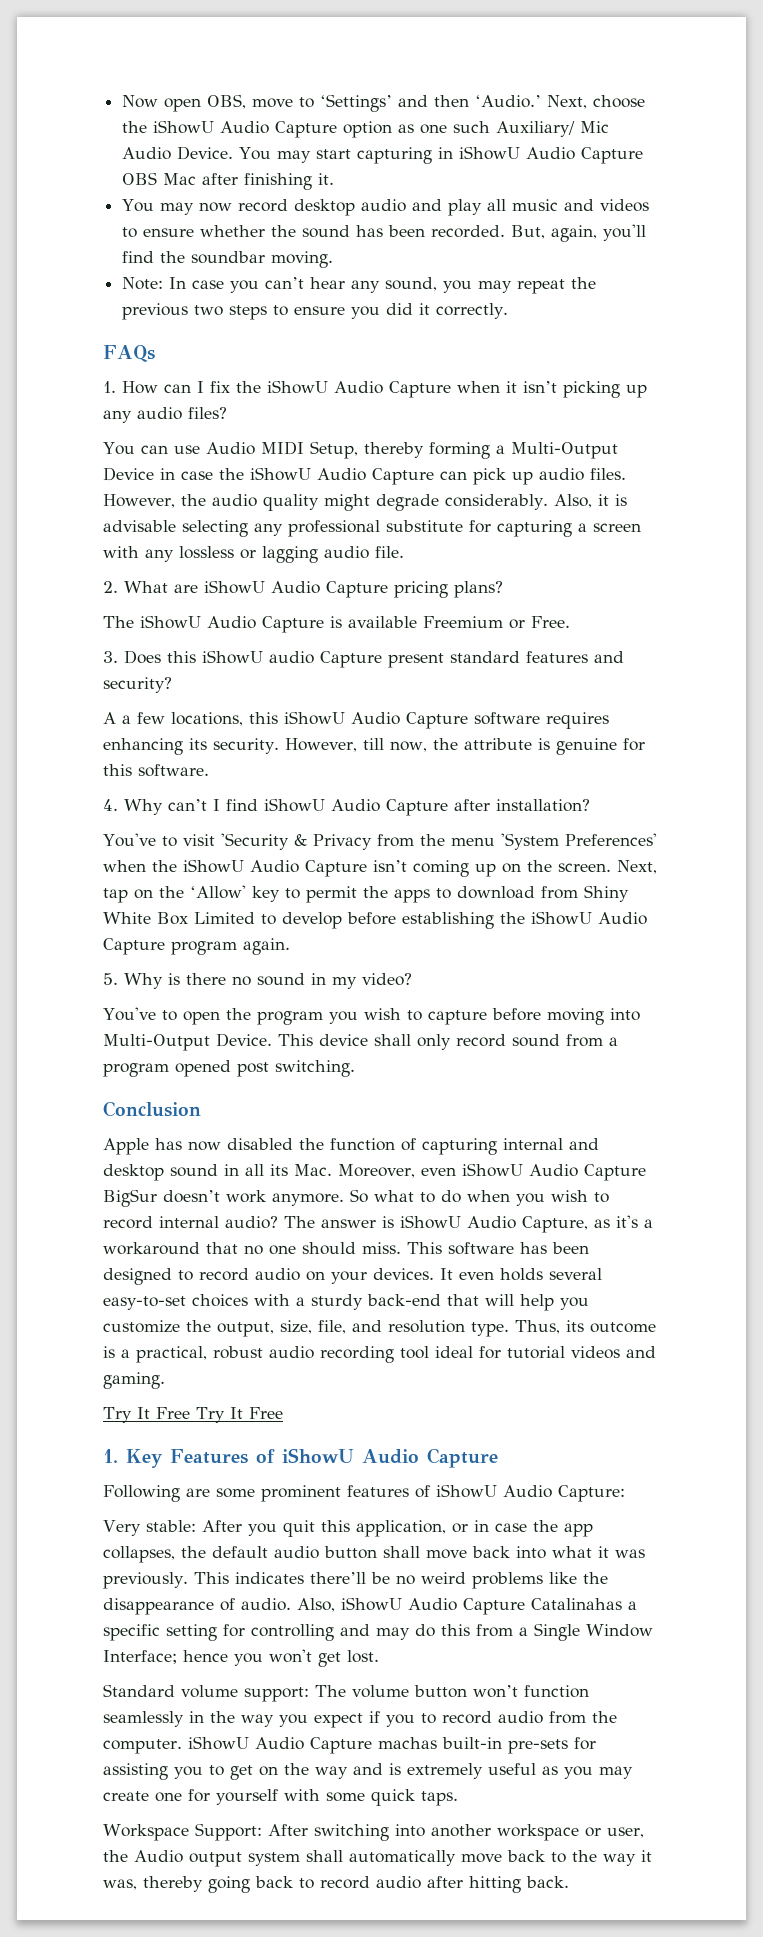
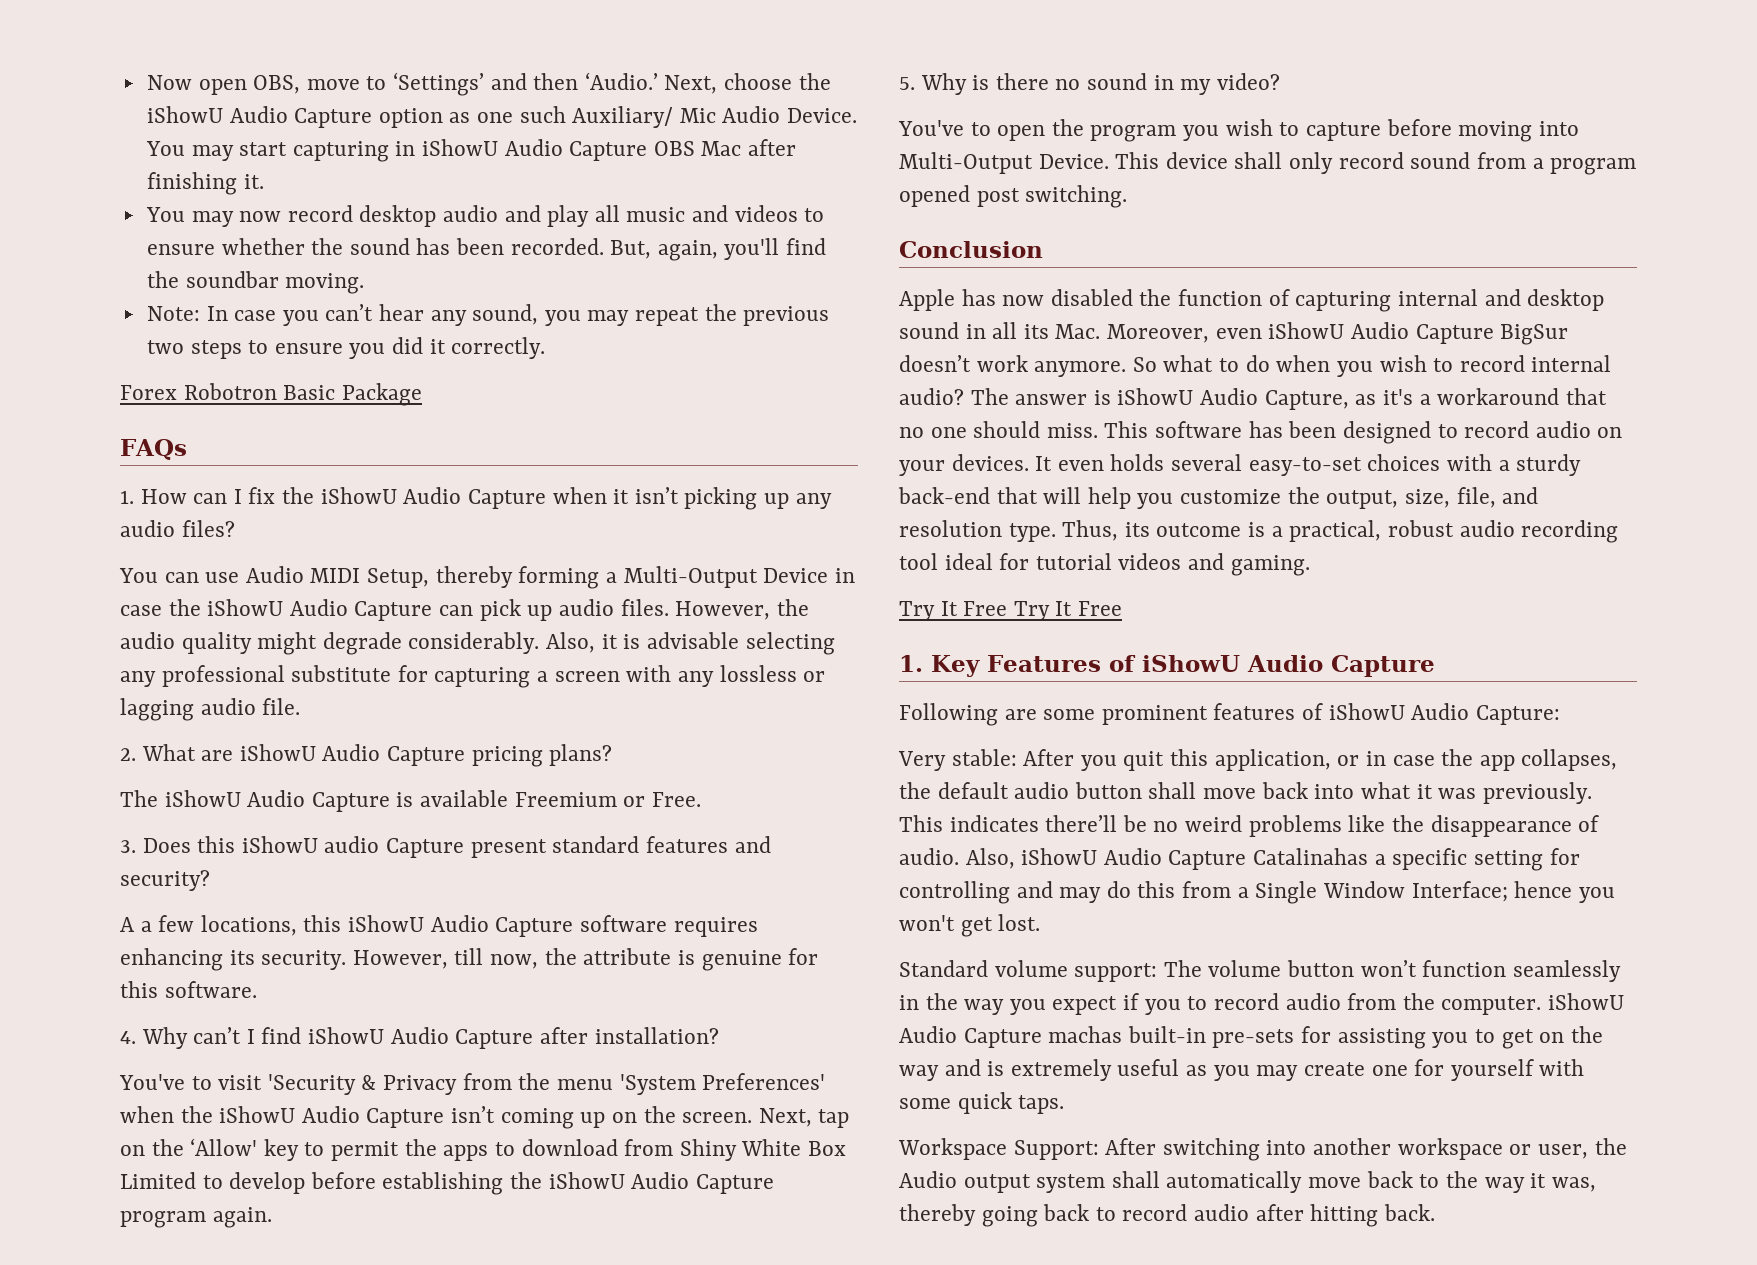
+ Forex Robotron Basic Package

